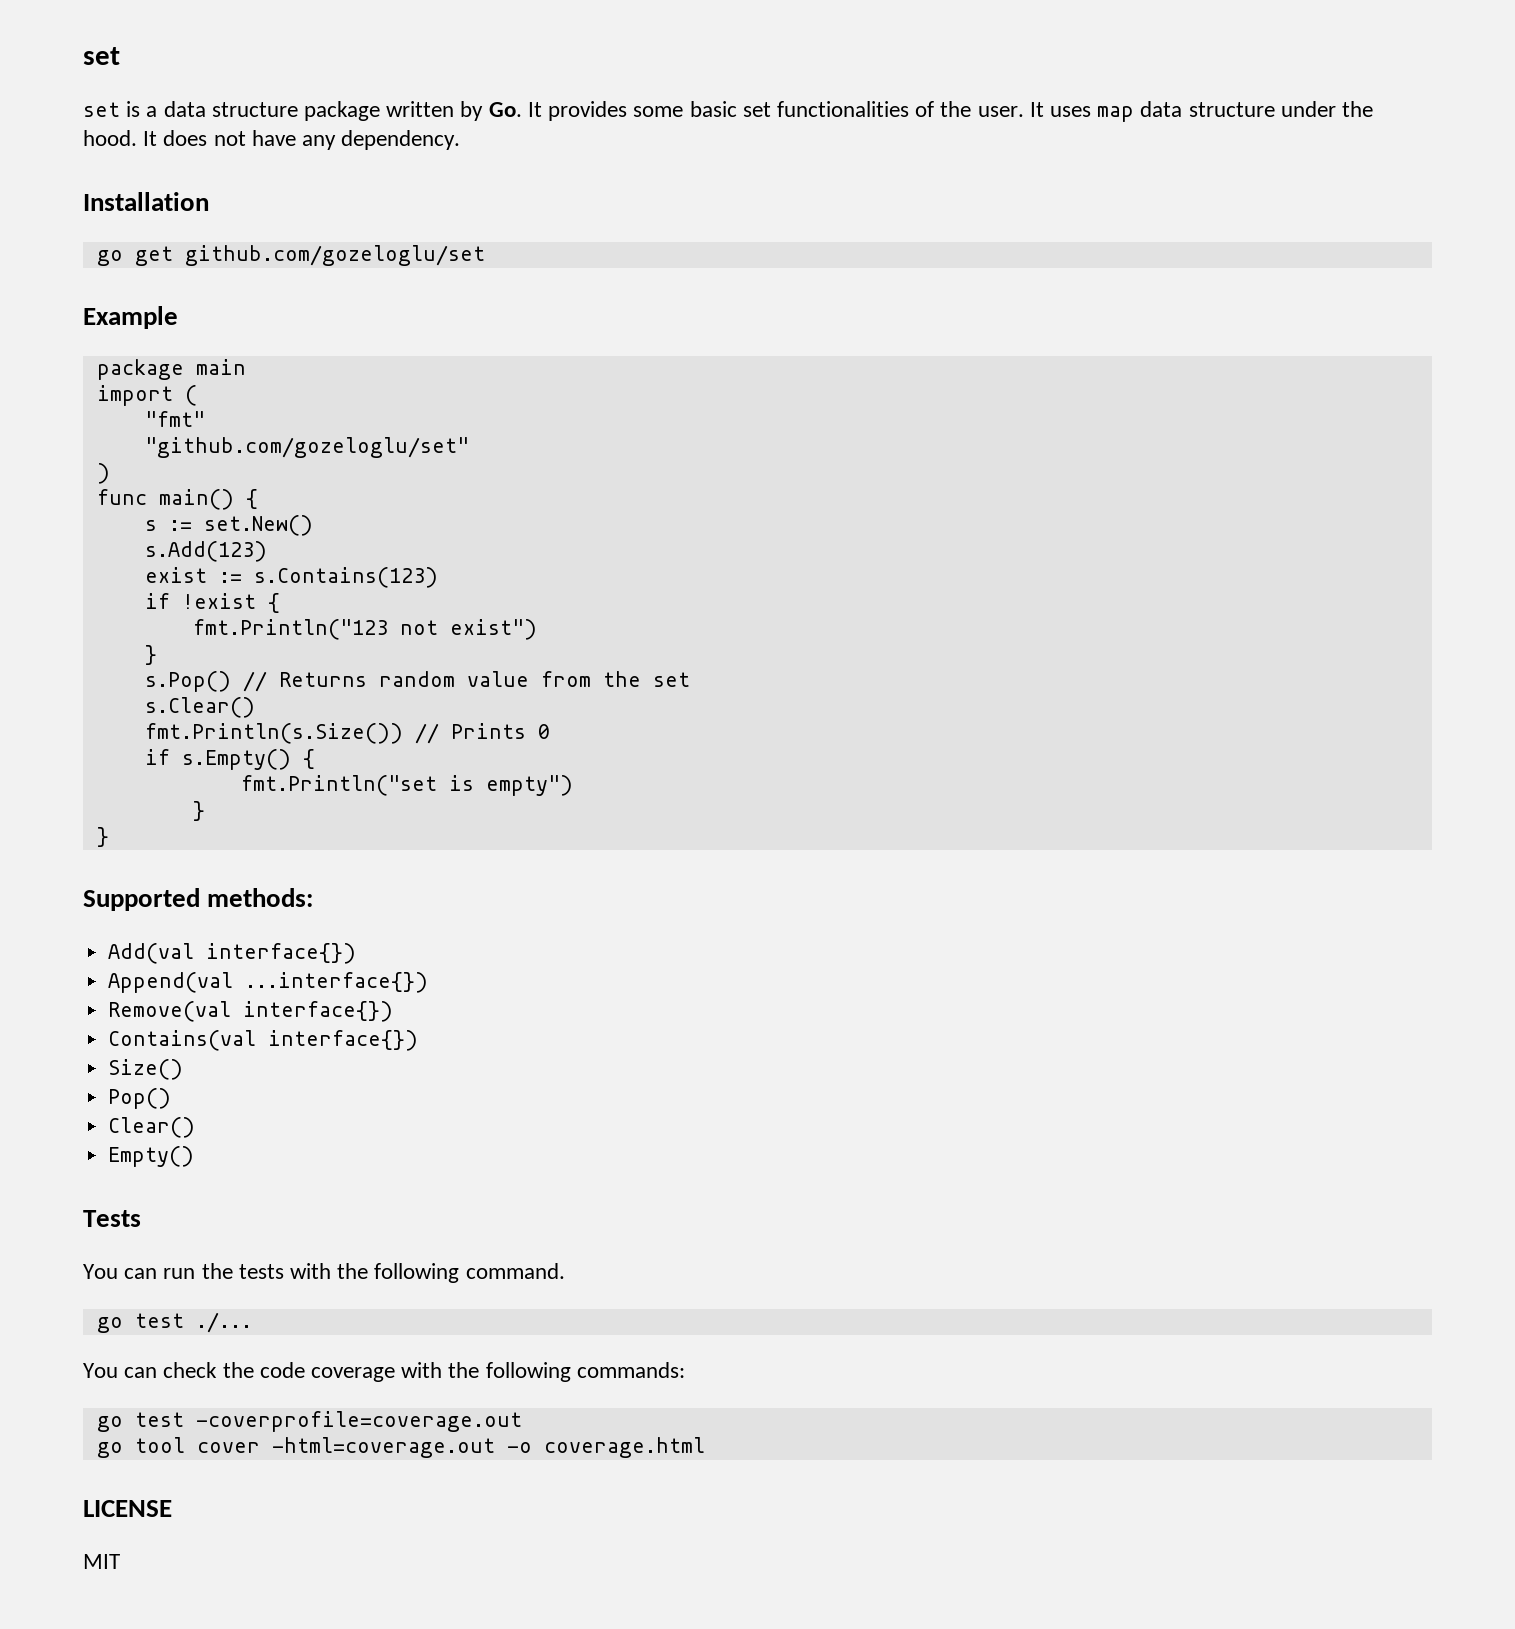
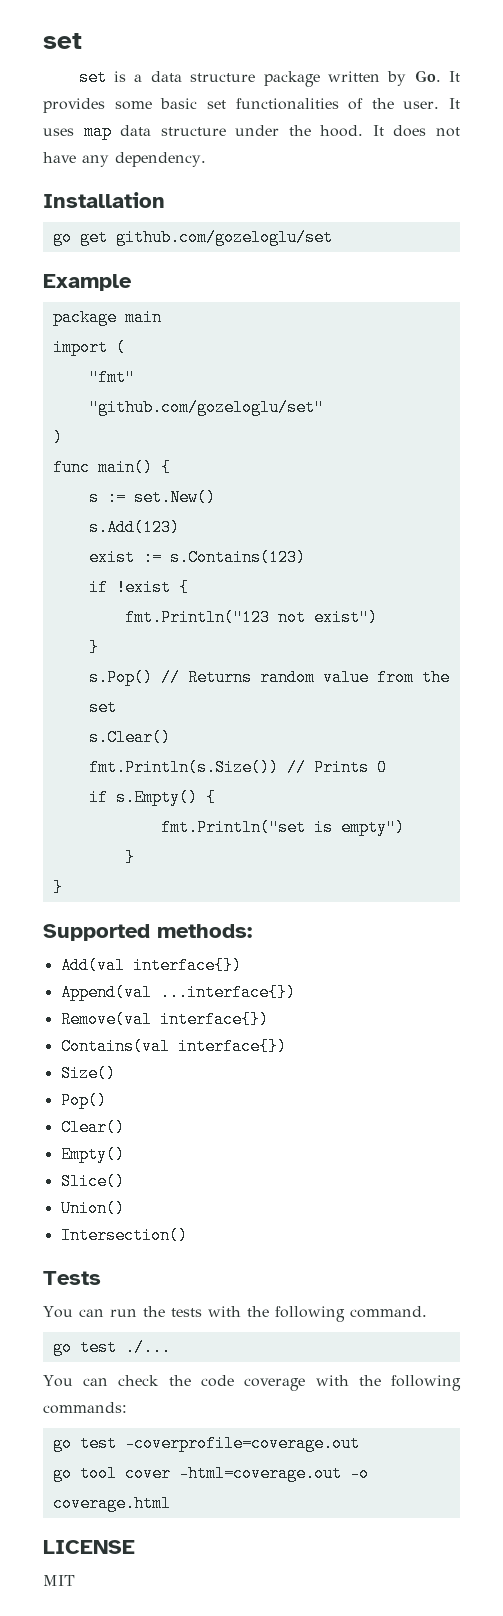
+ Slice()
+ Union()
+ Intersection()

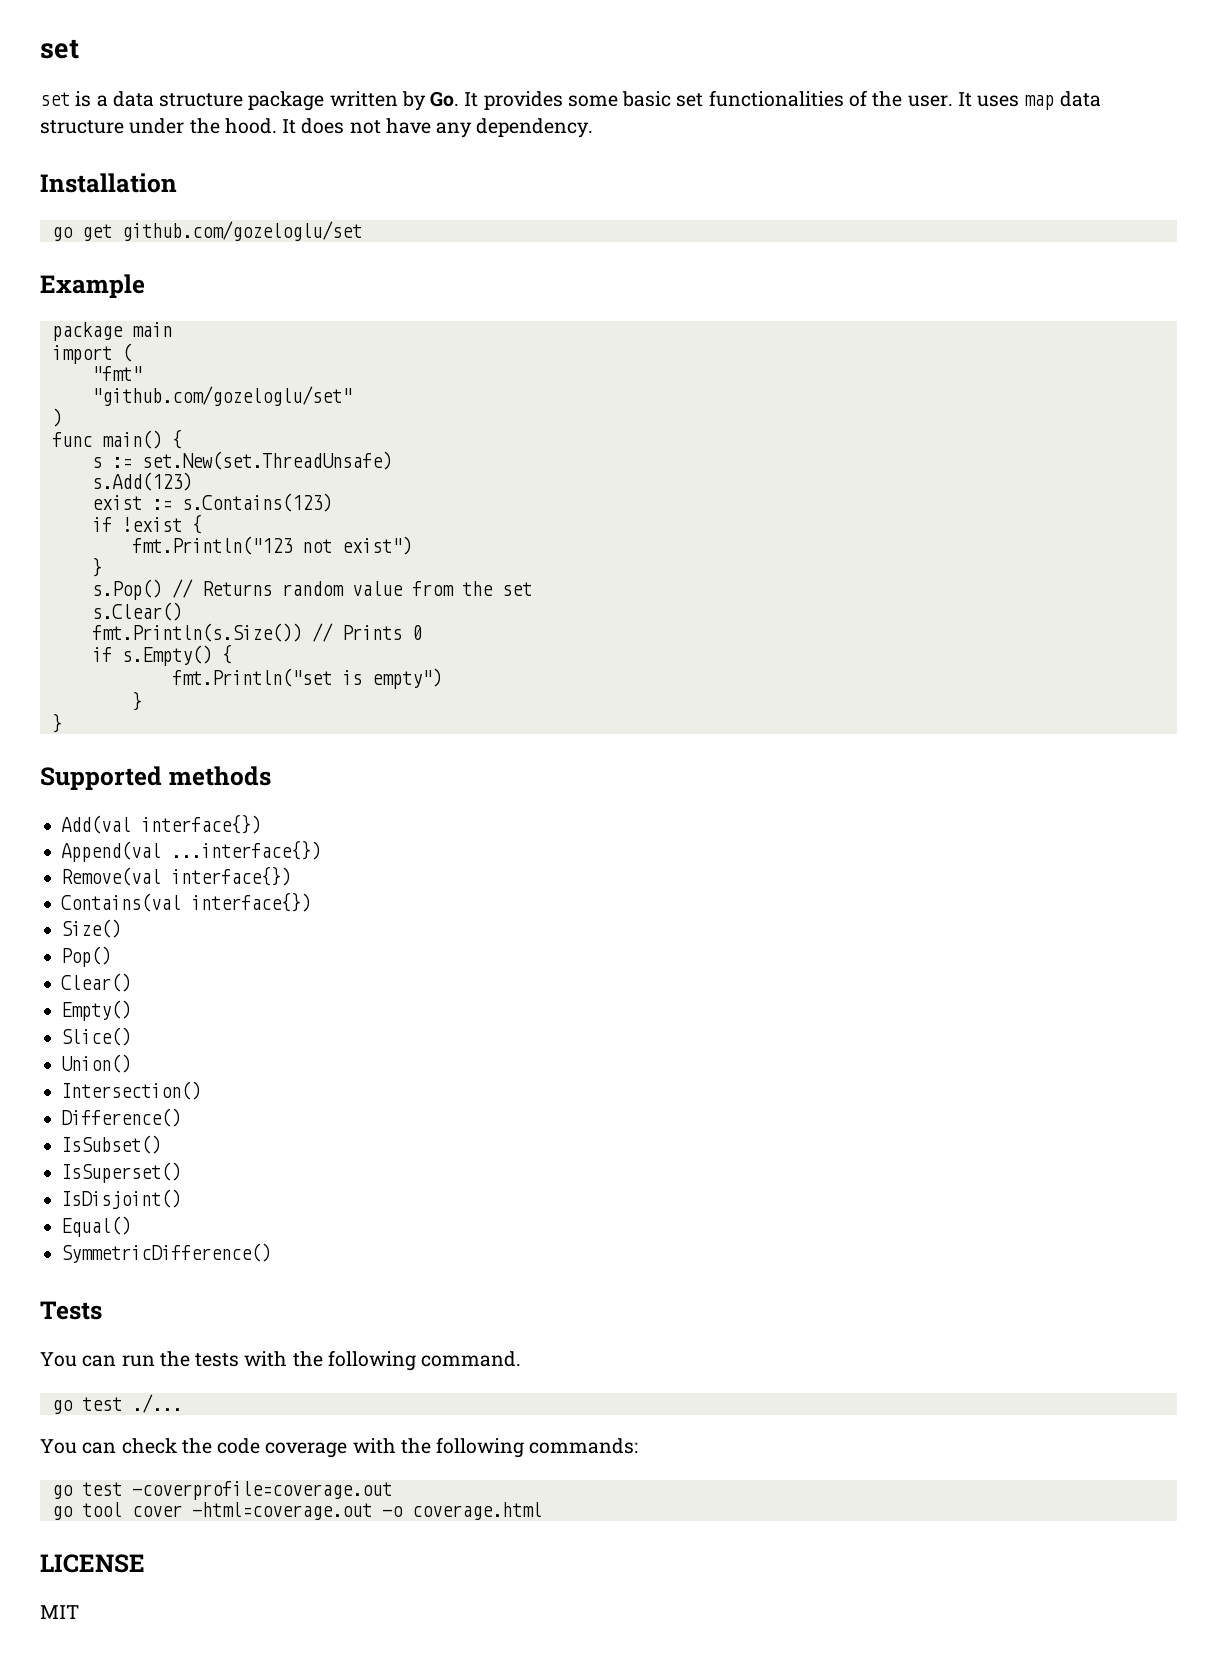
- s := set.New()
+ s := set.New(set.ThreadUnsafe)
- Supported methods:
+ Supported methods
+ Difference()
+ IsSubset()
+ IsSuperset()
+ IsDisjoint()
+ Equal()
+ SymmetricDifference()

